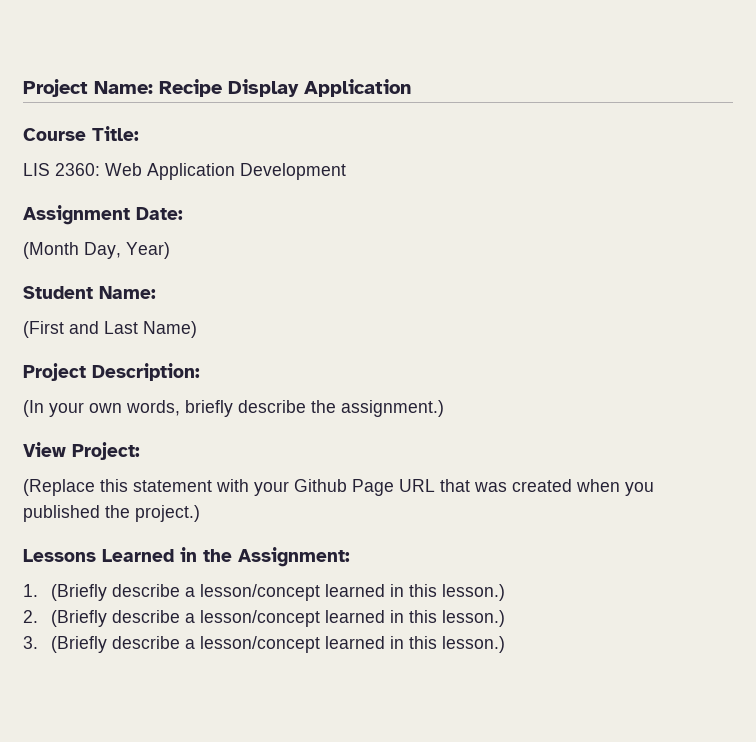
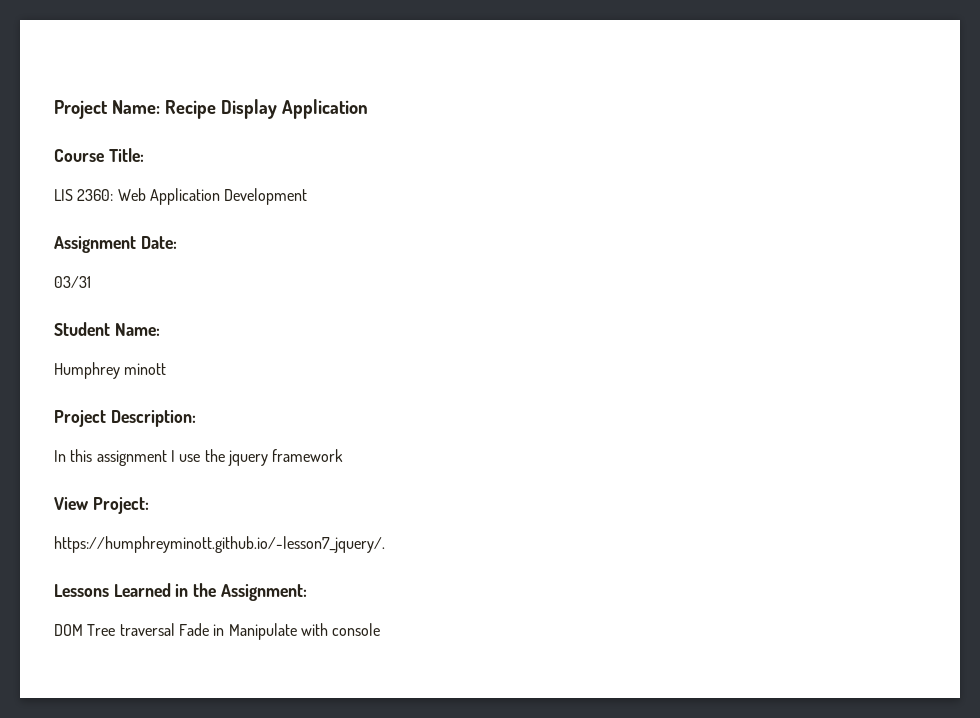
- (Month Day, Year)
+ 03/31
- (First and Last Name)
+ Humphrey minott
  Project Description:
- (In your own words, briefly describe the assignment.)
+ In this assignment I use the jquery framework
  View Project:
- (Replace this statement with your Github Page URL that was created when you published the project.)
+ https://humphreyminott.github.io/-lesson7_jquery/.
- 1. (Briefly describe a lesson/concept learned in this lesson.)
- 2. (Briefly describe a lesson/concept learned in this lesson.)
- 3. (Briefly describe a lesson/concept learned in this lesson.)
+ DOM Tree traversal Fade in Manipulate with console

